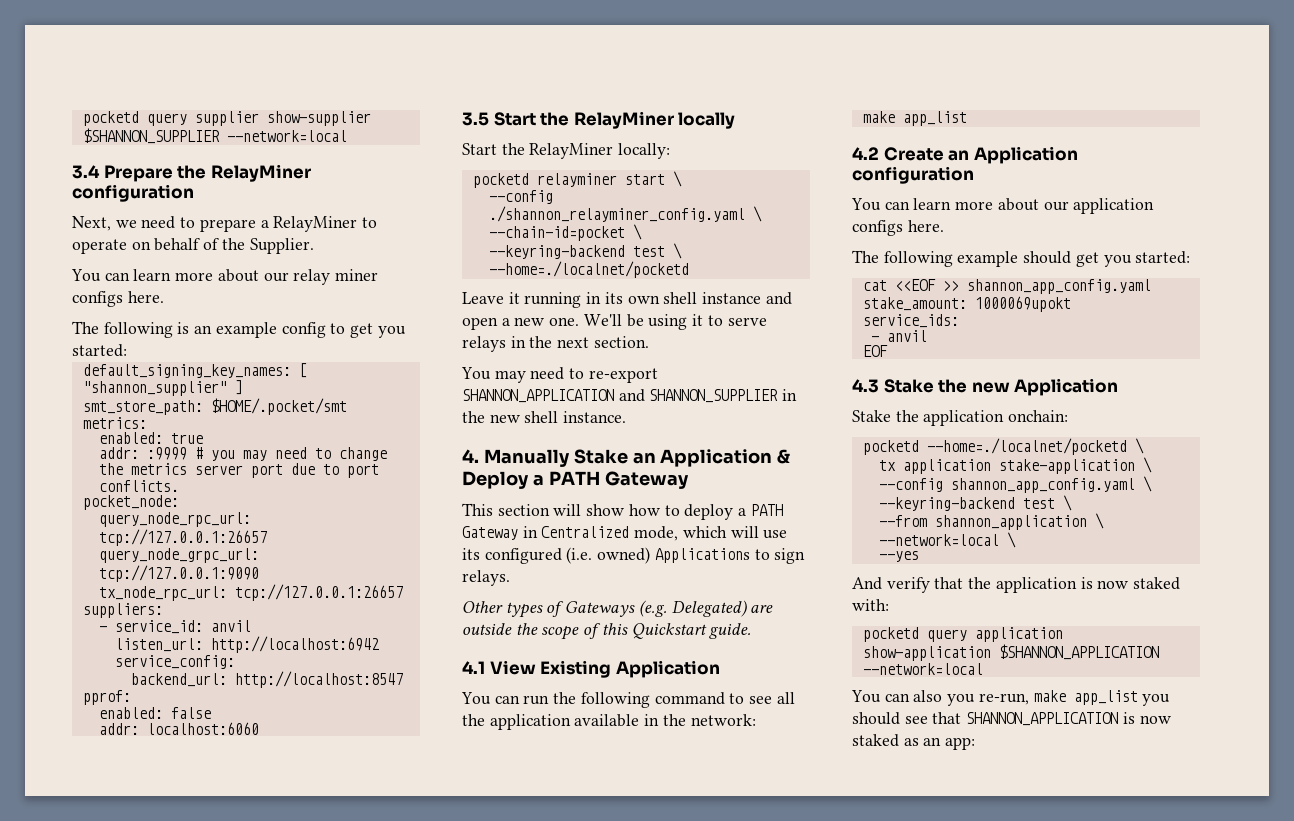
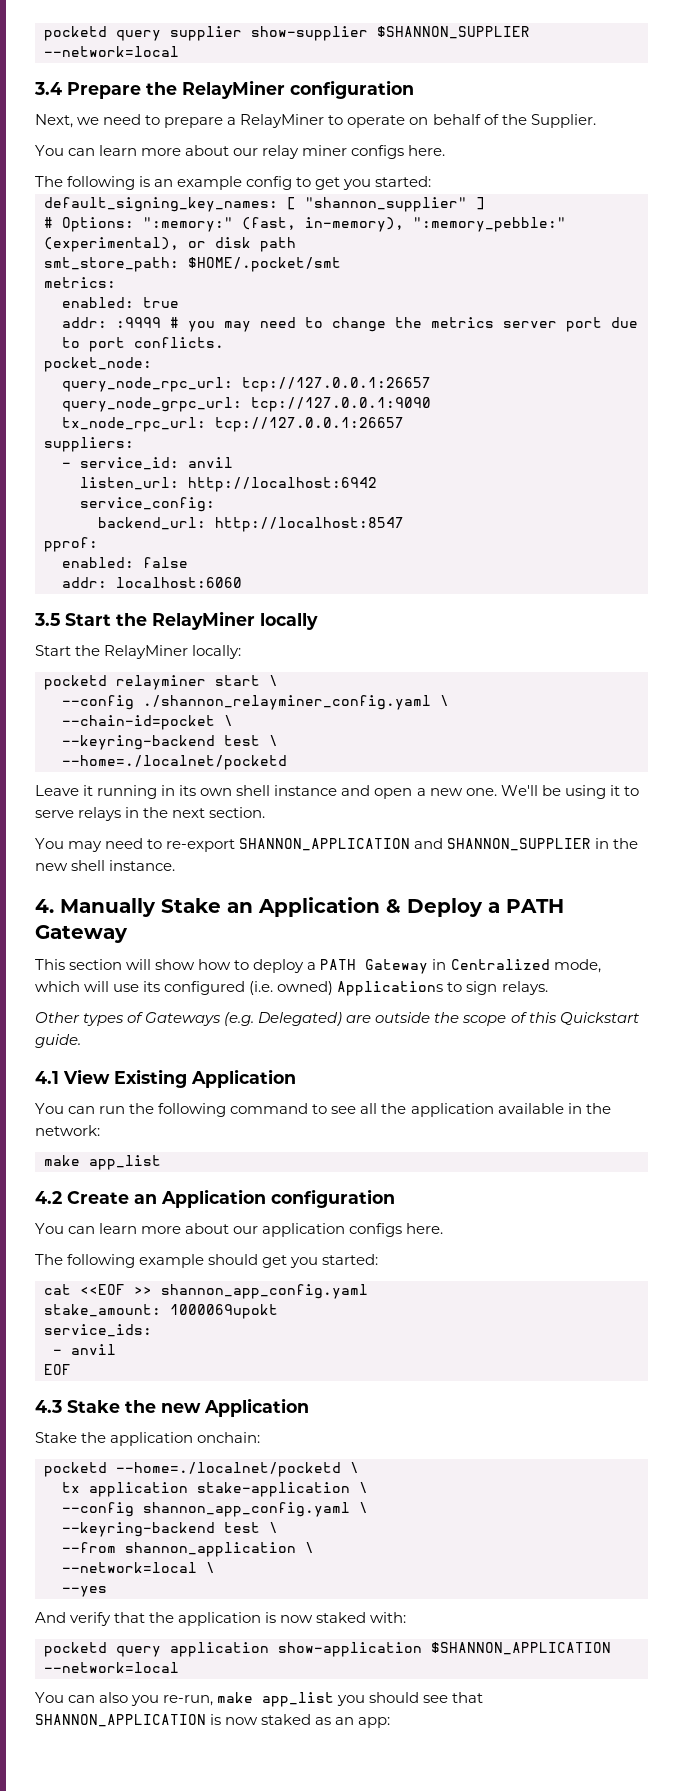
+ # Options: ":memory:" (fast, in-memory), ":memory_pebble:" (experimental), or disk path

